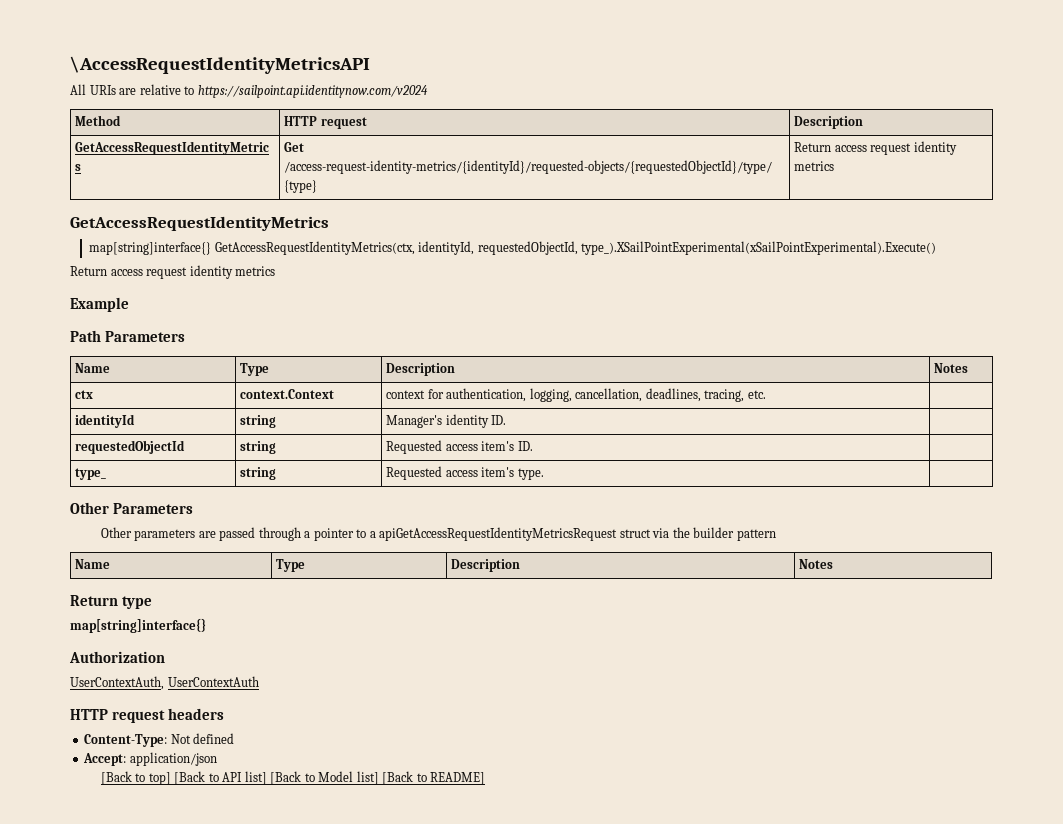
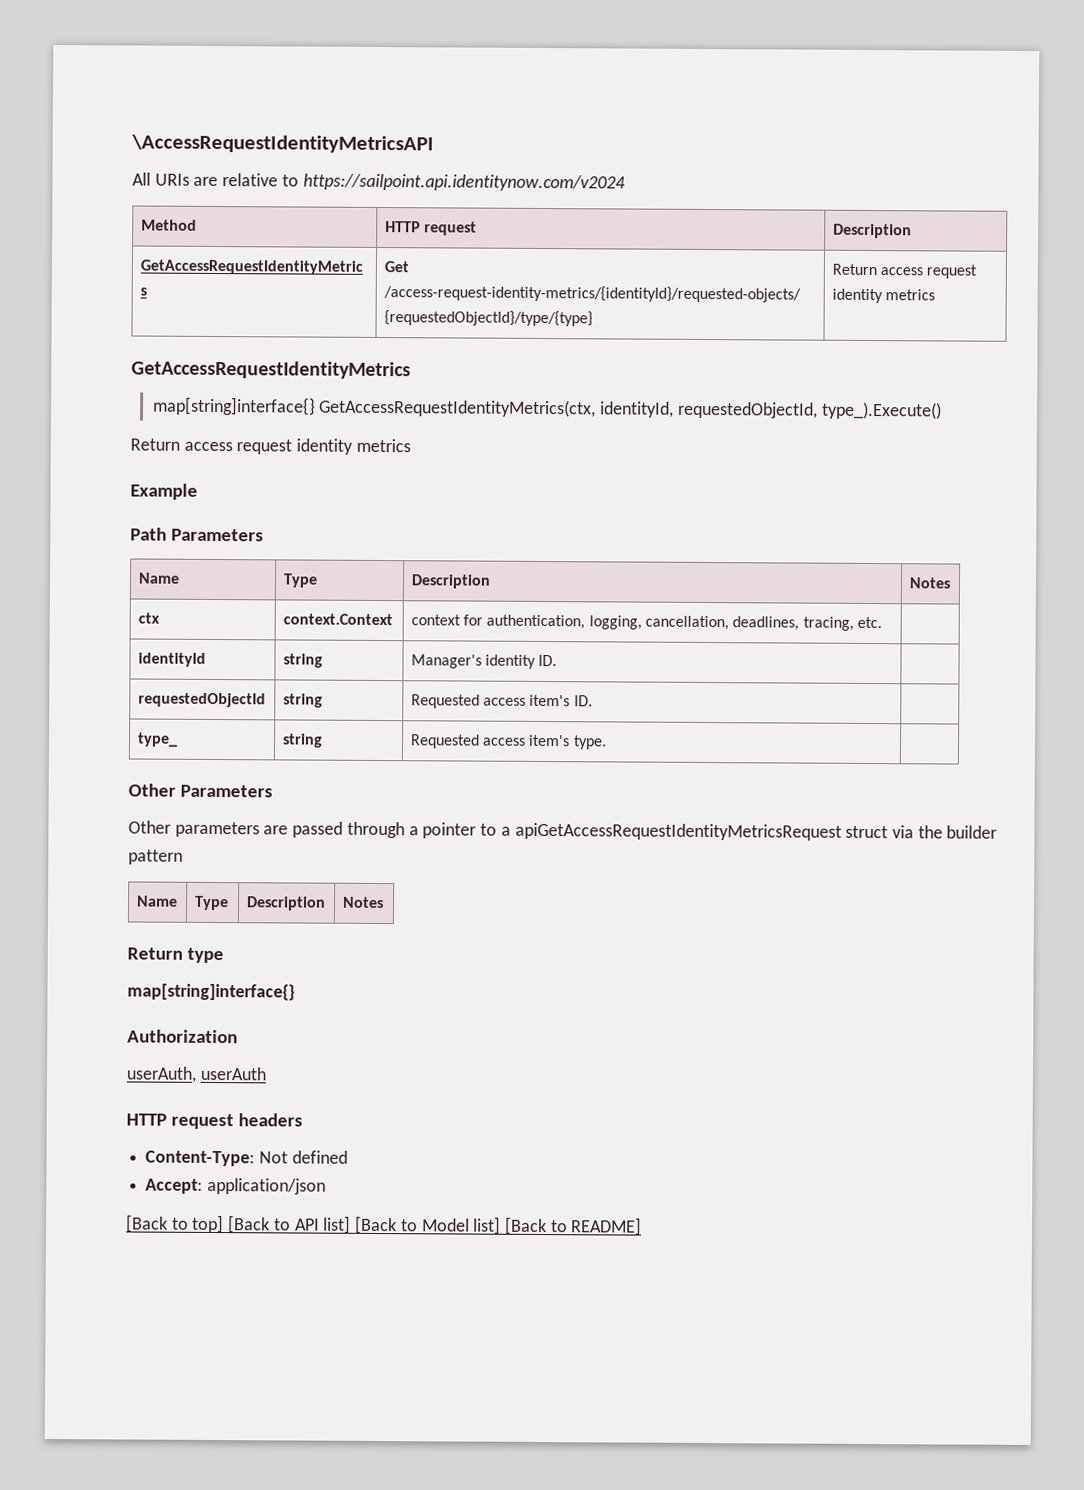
- map[string]interface{} GetAccessRequestIdentityMetrics(ctx, identityId, requestedObjectId, type_).XSailPointExperimental(xSailPointExperimental).Execute()
+ map[string]interface{} GetAccessRequestIdentityMetrics(ctx, identityId, requestedObjectId, type_).Execute()
- UserContextAuth, UserContextAuth
+ userAuth, userAuth

